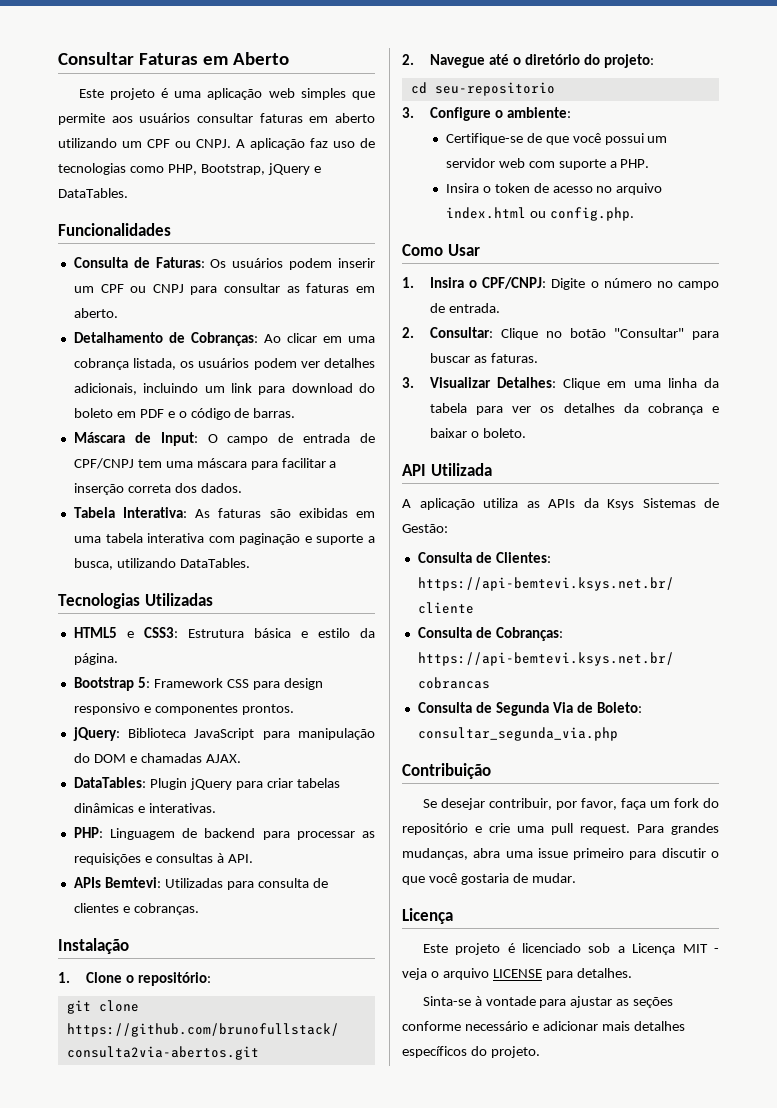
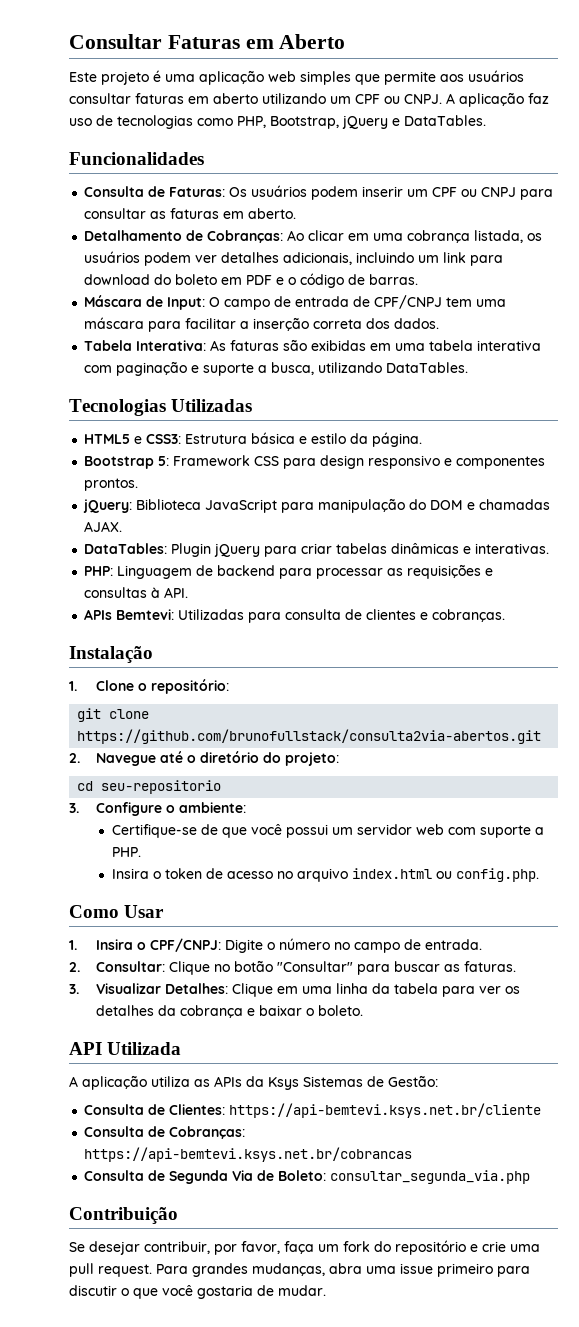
  Para grandes mudanças, abra uma issue primeiro para discutir o que você gostaria de mudar.
- Licença
- Este projeto é licenciado sob a Licença MIT - veja o arquivo LICENSE para detalhes.
- Sinta-se à vontade para ajustar as seções conforme necessário e adicionar mais detalhes específicos do projeto.

